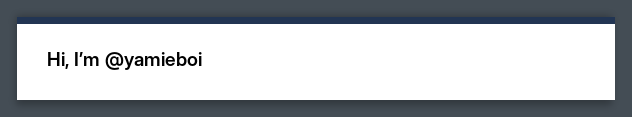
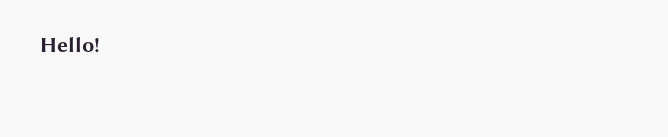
- Hi, I’m @yamieboi
+ Hello!

